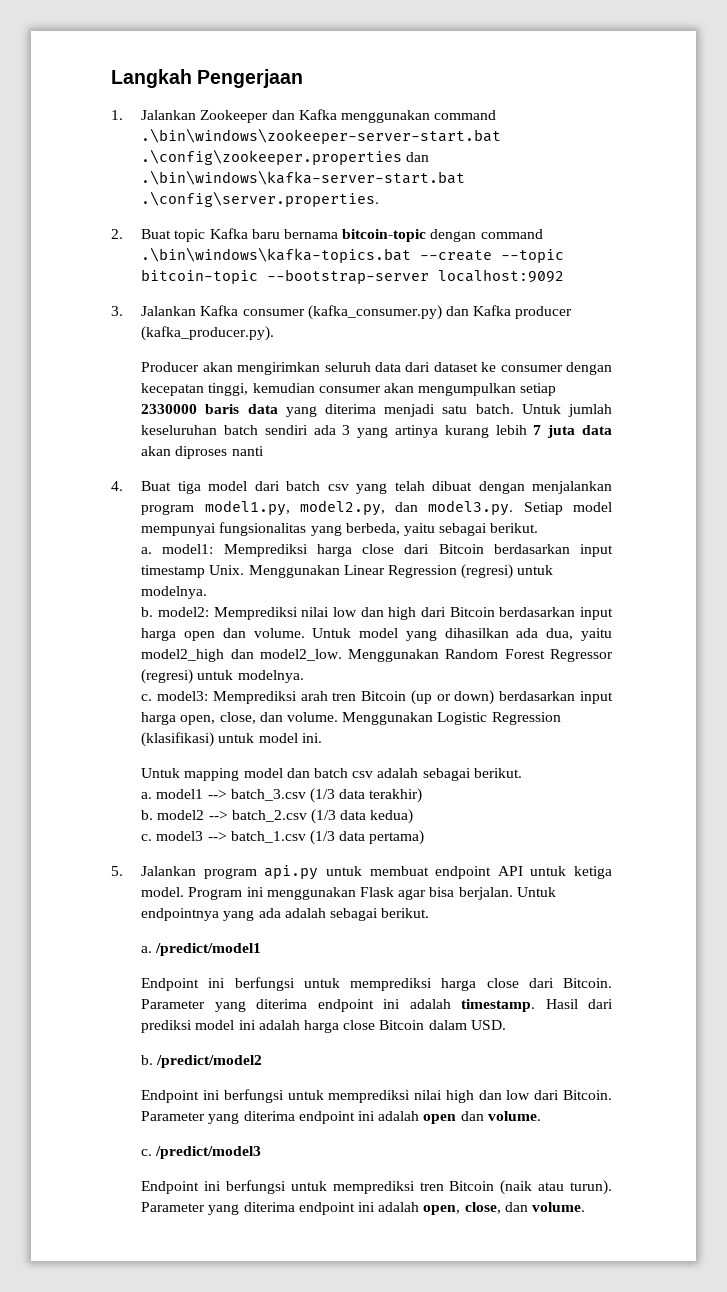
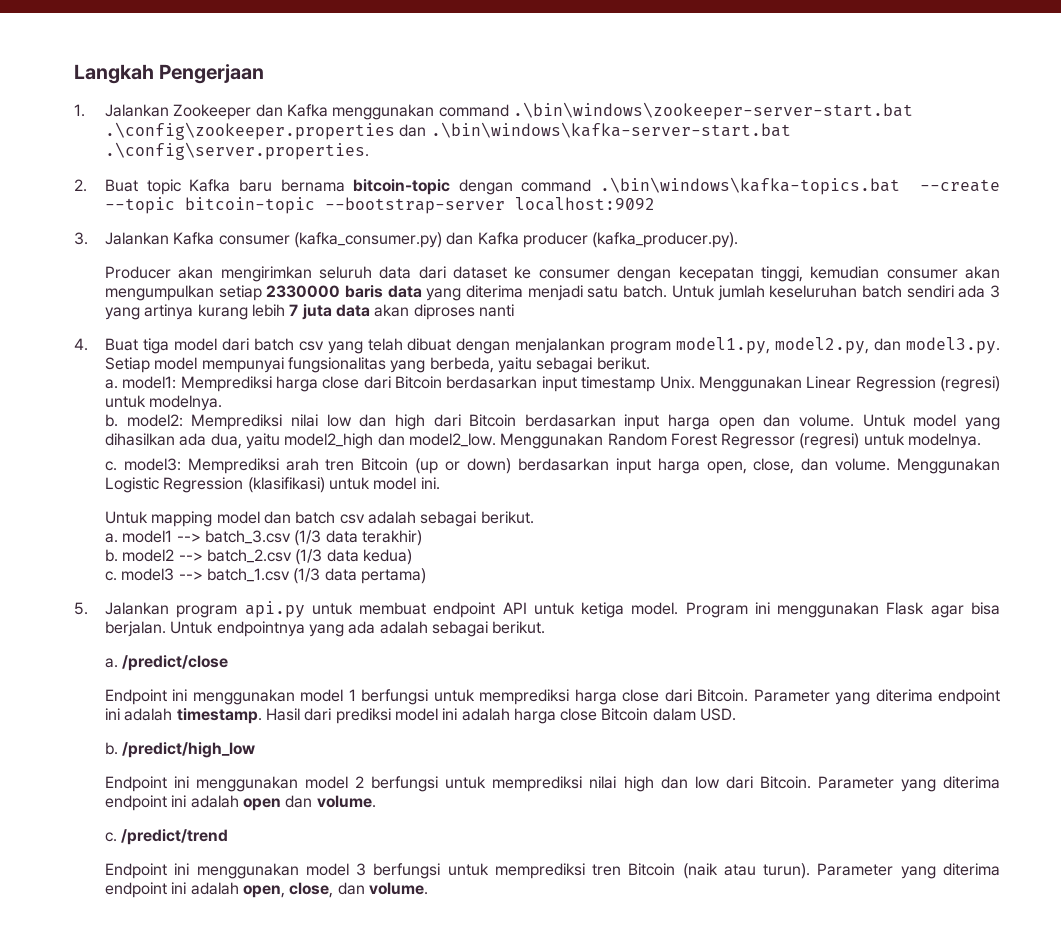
- /predict/model1
- Endpoint ini berfungsi untuk memprediksi harga close dari Bitcoin.
+ /predict/close
+ Endpoint ini menggunakan model 1 berfungsi untuk memprediksi harga close dari Bitcoin.
- /predict/model2
- Endpoint ini berfungsi untuk memprediksi nilai high dan low dari Bitcoin.
+ /predict/high_low
+ Endpoint ini menggunakan model 2 berfungsi untuk memprediksi nilai high dan low dari Bitcoin.
- /predict/model3
- Endpoint ini berfungsi untuk memprediksi tren Bitcoin (naik atau turun).
+ /predict/trend
+ Endpoint ini menggunakan model 3 berfungsi untuk memprediksi tren Bitcoin (naik atau turun).

